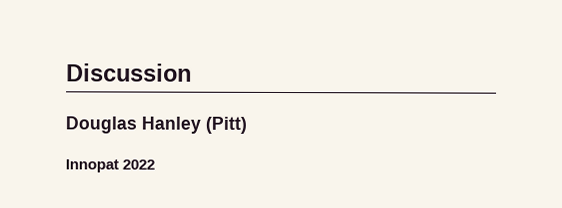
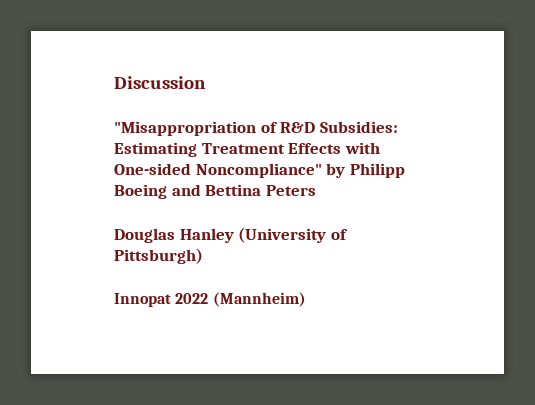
+ "Misappropriation of R&D Subsidies: Estimating Treatment Effects with One-sided Noncompliance" by Philipp Boeing and Bettina Peters
- Douglas Hanley (Pitt)
+ Douglas Hanley (University of Pittsburgh)
- Innopat 2022
+ Innopat 2022 (Mannheim)

